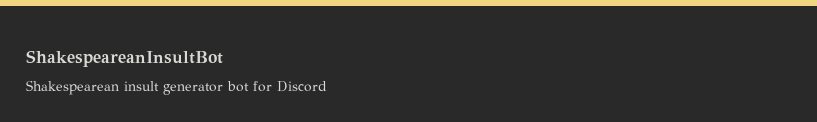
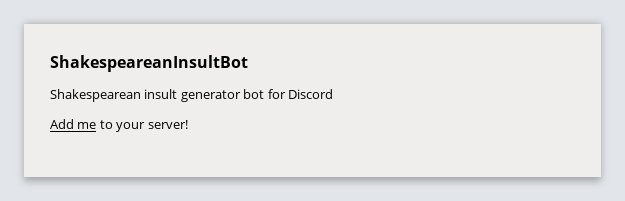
+ Add me to your server!

